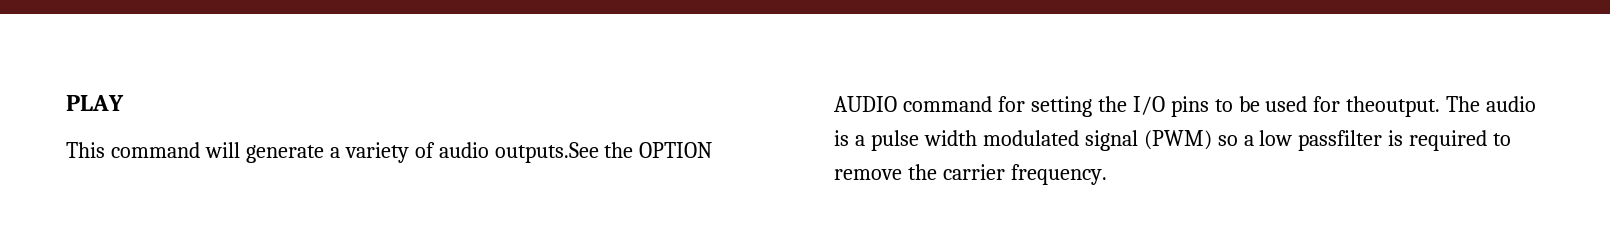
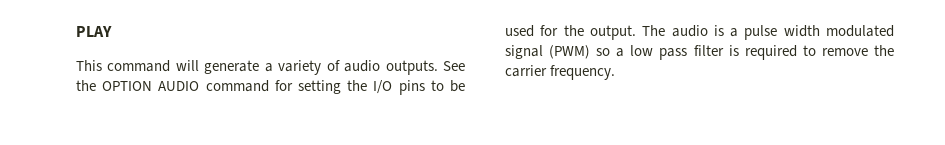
- This command will generate a variety of audio outputs.See the OPTION AUDIO command for setting the I/O pins to be used for theoutput.
+ This command will generate a variety of audio outputs. See the OPTION AUDIO command for setting the I/O pins to be used for the output.
- The audio is a pulse width modulated signal (PWM) so a low passfilter is required to remove the carrier frequency.
+ The audio is a pulse width modulated signal (PWM) so a low pass filter is required to remove the carrier frequency.

